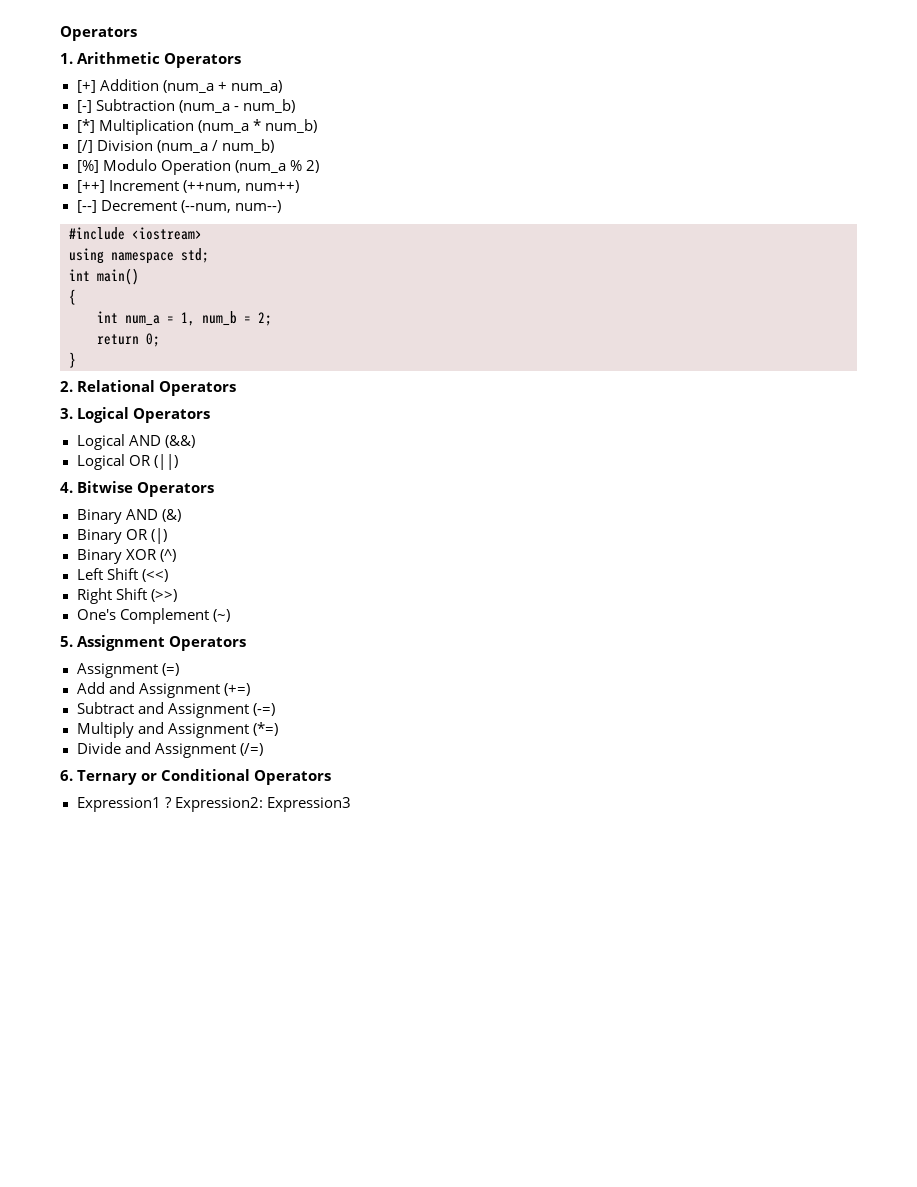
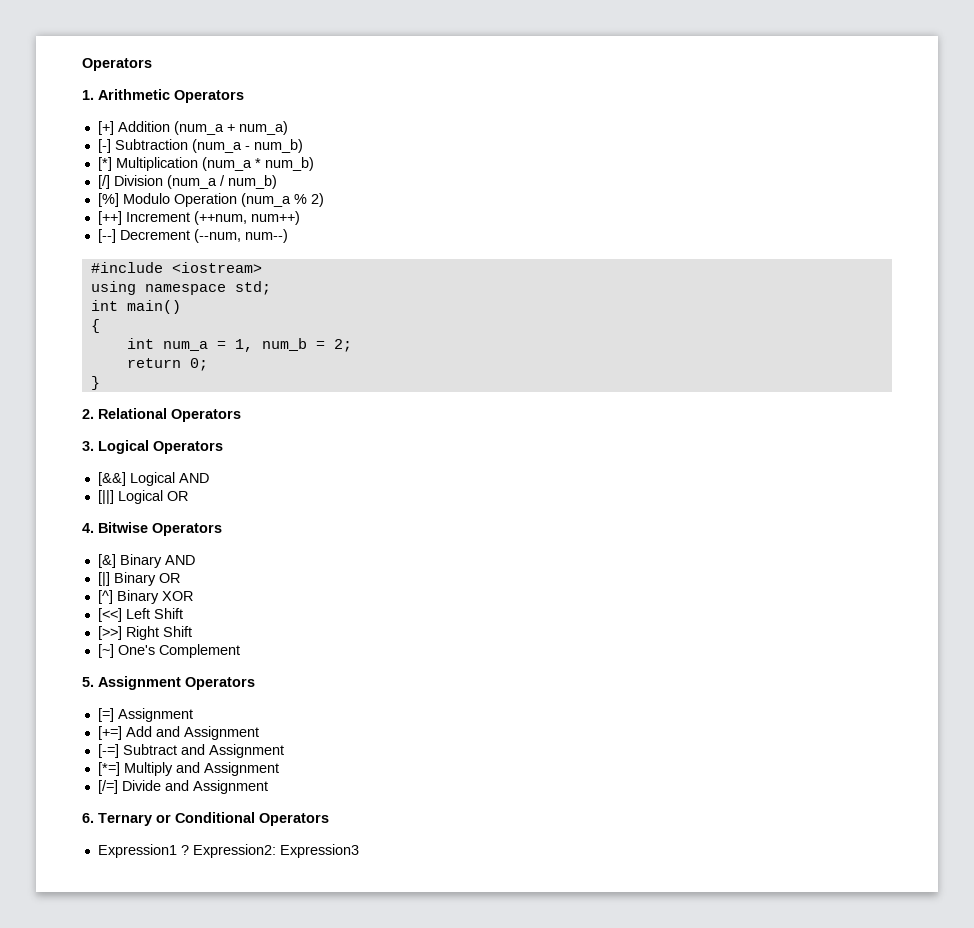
- Logical AND (&&)
- Logical OR (||)
+ [&&] Logical AND
+ [||] Logical OR
- Binary AND (&)
- Binary OR (|)
- Binary XOR (^)
- Left Shift (<<)
- Right Shift (>>)
- One's Complement (~)
+ [&] Binary AND
+ [|] Binary OR
+ [^] Binary XOR
+ [<<] Left Shift
+ [>>] Right Shift
+ [~] One's Complement
- Assignment (=)
- Add and Assignment (+=)
- Subtract and Assignment (-=)
- Multiply and Assignment (*=)
- Divide and Assignment (/=)
+ [=] Assignment
+ [+=] Add and Assignment
+ [-=] Subtract and Assignment
+ [*=] Multiply and Assignment
+ [/=] Divide and Assignment

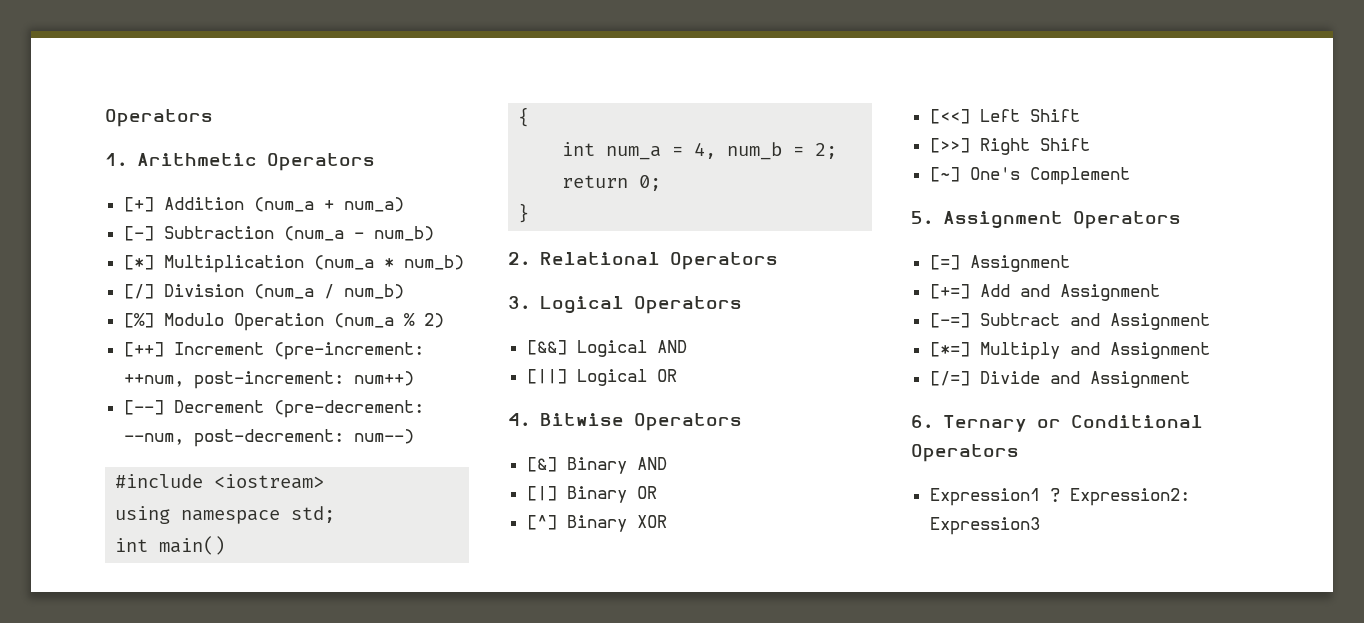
- [++] Increment (++num, num++)
+ [++] Increment (pre-increment: ++num, post-increment: num++)
- [--] Decrement (--num, num--)
+ [--] Decrement (pre-decrement: --num, post-decrement: num--)
- int num_a = 1, num_b = 2;
+ int num_a = 4, num_b = 2;

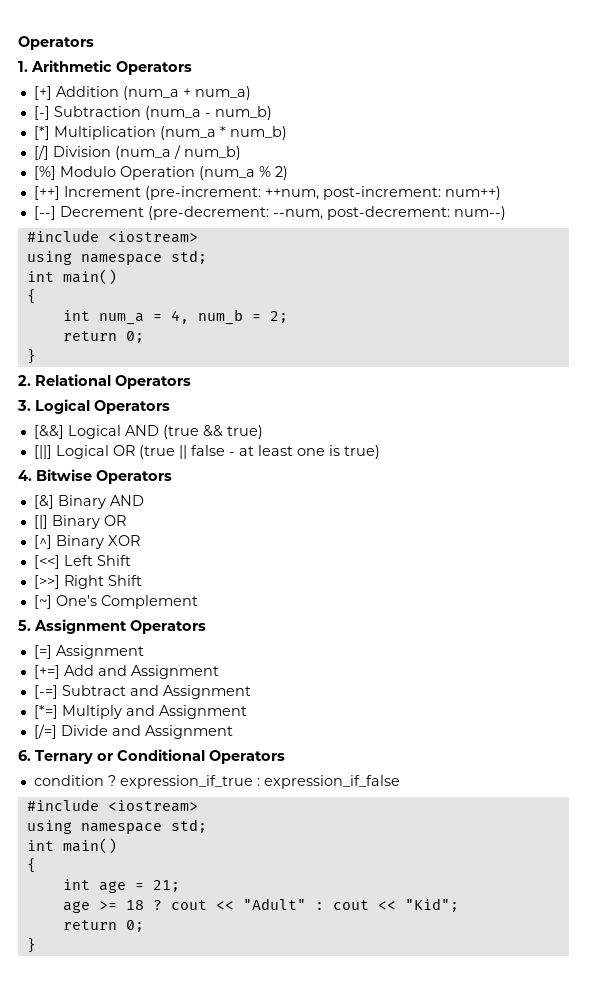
- [&&] Logical AND
+ [&&] Logical AND (true && true)
- [||] Logical OR
+ [||] Logical OR (true || false - at least one is true)
- Expression1 ? Expression2: Expression3
+ condition ? expression_if_true : expression_if_false
+ #include <iostream>
+ using namespace std;
+ int main()
+ {
+ int age = 21;
+ age >= 18 ? cout << "Adult" : cout << "Kid";
+ return 0;
+ }

